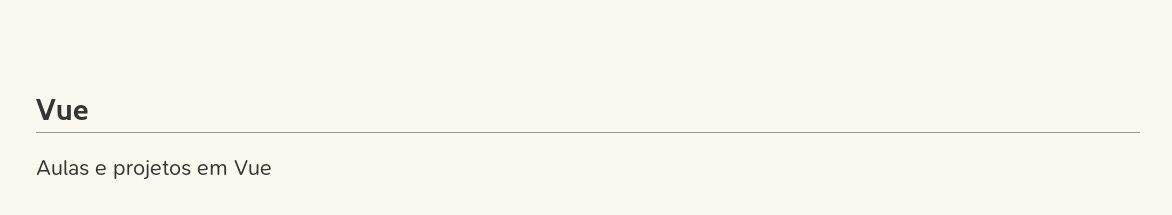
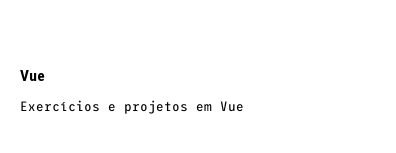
- Aulas e projetos em Vue
+ Exercícios e projetos em Vue

